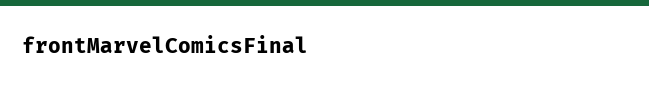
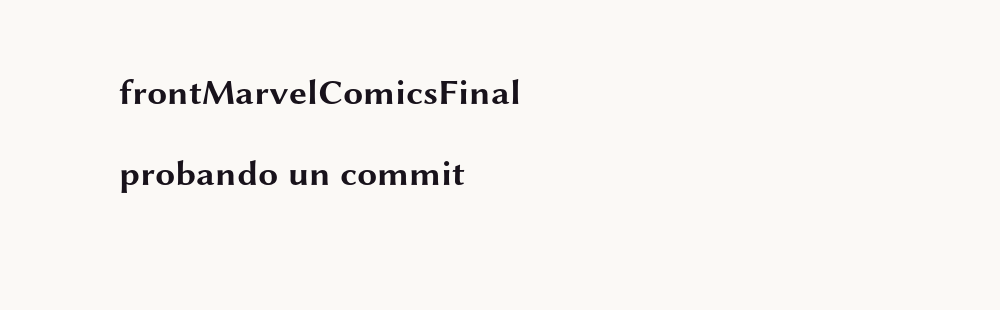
+ probando un commit

